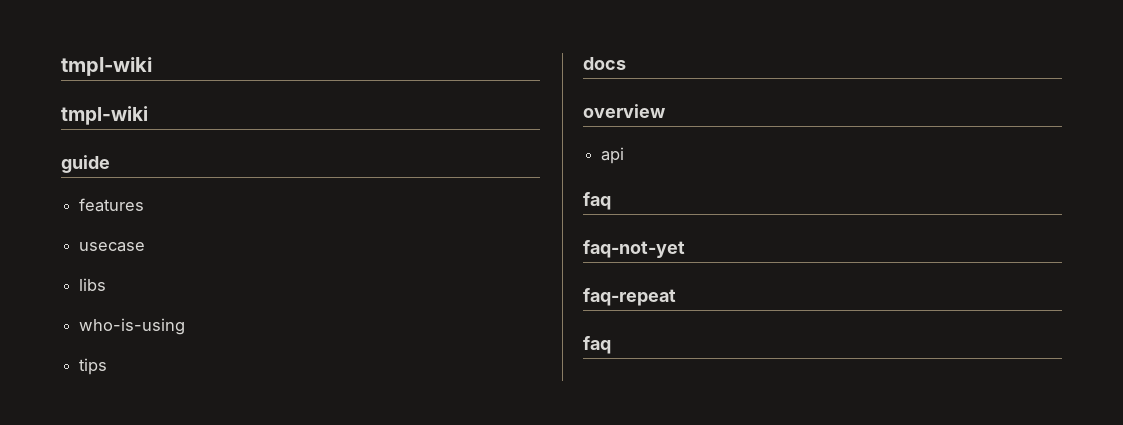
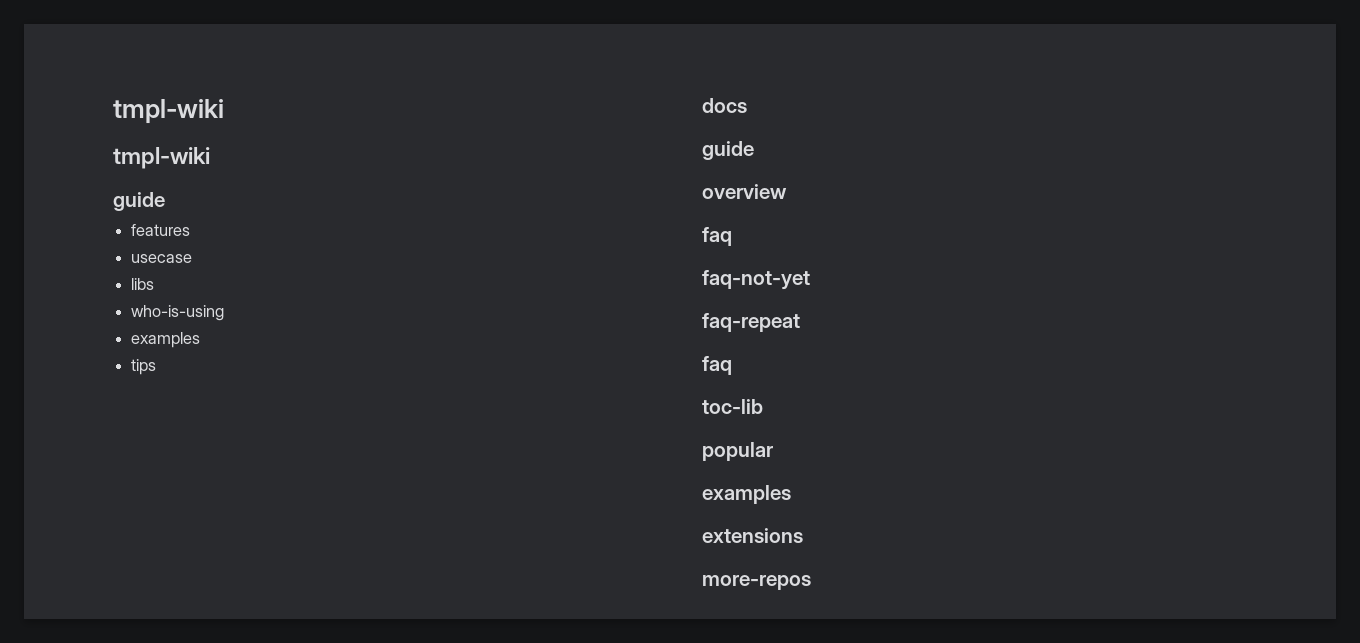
  who-is-using
+ examples
  docs
+ guide
- api
+ toc-lib
+ popular
+ examples
+ extensions
+ more-repos

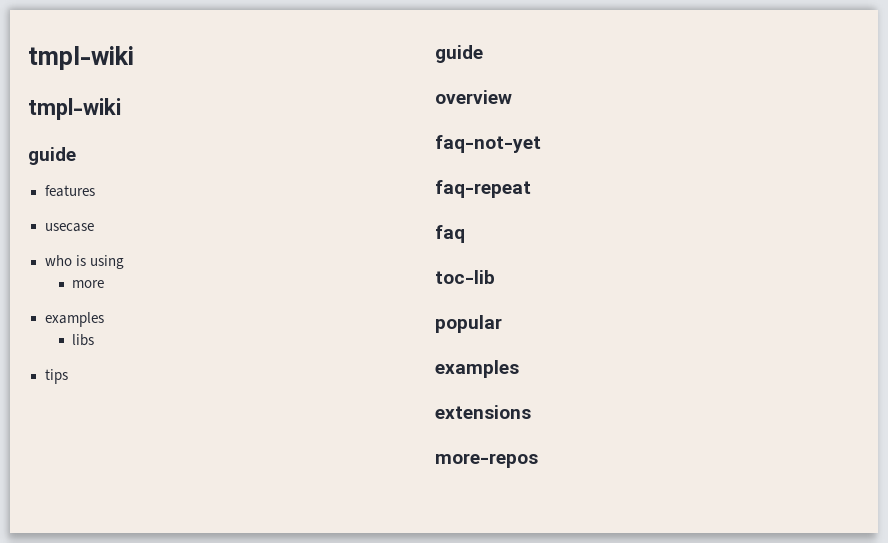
+ who is using
+ more
+ examples
  libs
- who-is-using
- examples
- docs
  overview
- faq

